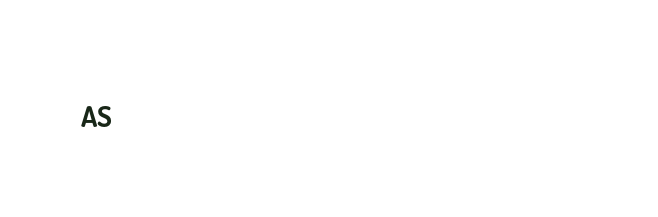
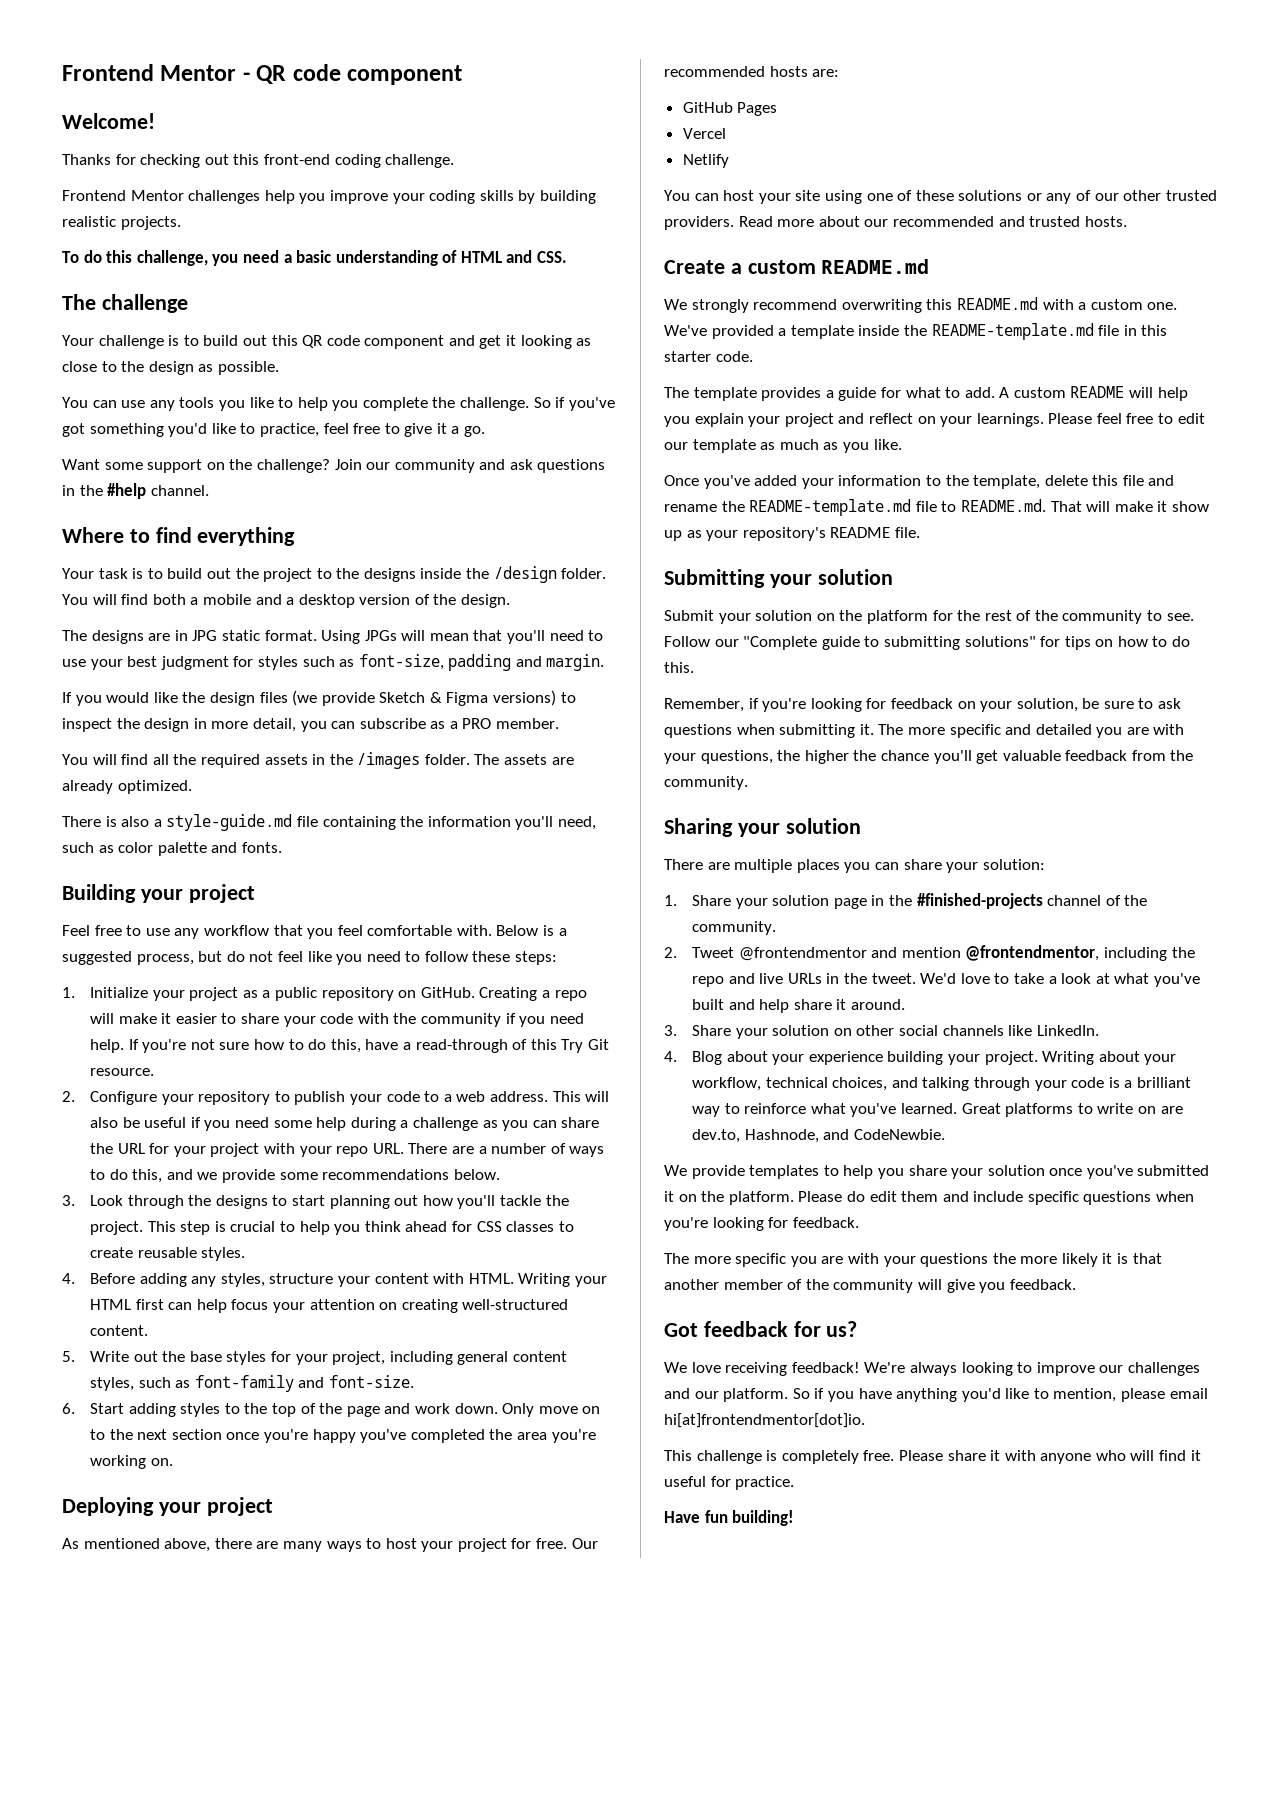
- AS
+ Frontend Mentor - QR code component
+ Welcome!
+ Thanks for checking out this front-end coding challenge.
+ Frontend Mentor challenges help you improve your coding skills by building realistic projects.
+ To do this challenge, you need a basic understanding of HTML and CSS.
+ The challenge
+ Your challenge is to build out this QR code component and get it looking as close to the design as possible.
+ You can use any tools you like to help you complete the challenge. So if you've got something you'd like to practice, feel free to give it a go.
+ Want some support on the challenge? Join our community and ask questions in the #help channel.
+ Where to find everything
+ Your task is to build out the project to the designs inside the /design folder. You will find both a mobile and a desktop version of the design.
+ The designs are in JPG static format. Using JPGs will mean that you'll need to use your best judgment for styles such as font-size, padding and margin.
+ If you would like the design files (we provide Sketch & Figma versions) to inspect the design in more detail, you can subscribe as a PRO member.
+ You will find all the required assets in the /images folder. The assets are already optimized.
+ There is also a style-guide.md file containing the information you'll need, such as color palette and fonts.
+ Building your project
+ Feel free to use any workflow that you feel comfortable with. Below is a suggested process, but do not feel like you need to follow these steps:
+ 1. Initialize your project as a public repository on GitHub. Creating a repo will make it easier to share your code with the community if you need help. If you're not sure how to do this, have a read-through of this Try Git resource.
+ 2. Configure your repository to publish your code to a web address. This will also be useful if you need some help during a challenge as you can share the URL for your project with your repo URL. There are a number of ways to do this, and we provide some recommendations below.
+ 3. Look through the designs to start planning out how you'll tackle the project. This step is crucial to help you think ahead for CSS classes to create reusable styles.
+ 4. Before adding any styles, structure your content with HTML. Writing your HTML first can help focus your attention on creating well-structured content.
+ 5. Write out the base styles for your project, including general content styles, such as font-family and font-size.
+ 6. Start adding styles to the top of the page and work down. Only move on to the next section once you're happy you've completed the area you're working on.
+ Deploying your project
+ As mentioned above, there are many ways to host your project for free. Our recommended hosts are:
+ GitHub Pages
+ Vercel
+ Netlify
+ You can host your site using one of these solutions or any of our other trusted providers. Read more about our recommended and trusted hosts.
+ Create a custom README.md
+ We strongly recommend overwriting this README.md with a custom one. We've provided a template inside the README-template.md file in this starter code.
+ The template provides a guide for what to add. A custom README will help you explain your project and reflect on your learnings. Please feel free to edit our template as much as you like.
+ Once you've added your information to the template, delete this file and rename the README-template.md file to README.md. That will make it show up as your repository's README file.
+ Submitting your solution
+ Submit your solution on the platform for the rest of the community to see. Follow our "Complete guide to submitting solutions" for tips on how to do this.
+ Remember, if you're looking for feedback on your solution, be sure to ask questions when submitting it. The more specific and detailed you are with your questions, the higher the chance you'll get valuable feedback from the community.
+ Sharing your solution
+ There are multiple places you can share your solution:
+ 1. Share your solution page in the #finished-projects channel of the community.
+ 2. Tweet @frontendmentor and mention @frontendmentor, including the repo and live URLs in the tweet. We'd love to take a look at what you've built and help share it around.
+ 3. Share your solution on other social channels like LinkedIn.
+ 4. Blog about your experience building your project. Writing about your workflow, technical choices, and talking through your code is a brilliant way to reinforce what you've learned. Great platforms to write on are dev.to, Hashnode, and CodeNewbie.
+ We provide templates to help you share your solution once you've submitted it on the platform. Please do edit them and include specific questions when you're looking for feedback.
+ The more specific you are with your questions the more likely it is that another member of the community will give you feedback.
+ Got feedback for us?
+ We love receiving feedback! We're always looking to improve our challenges and our platform. So if you have anything you'd like to mention, please email hi[at]frontendmentor[dot]io.
+ This challenge is completely free. Please share it with anyone who will find it useful for practice.
+ Have fun building!

